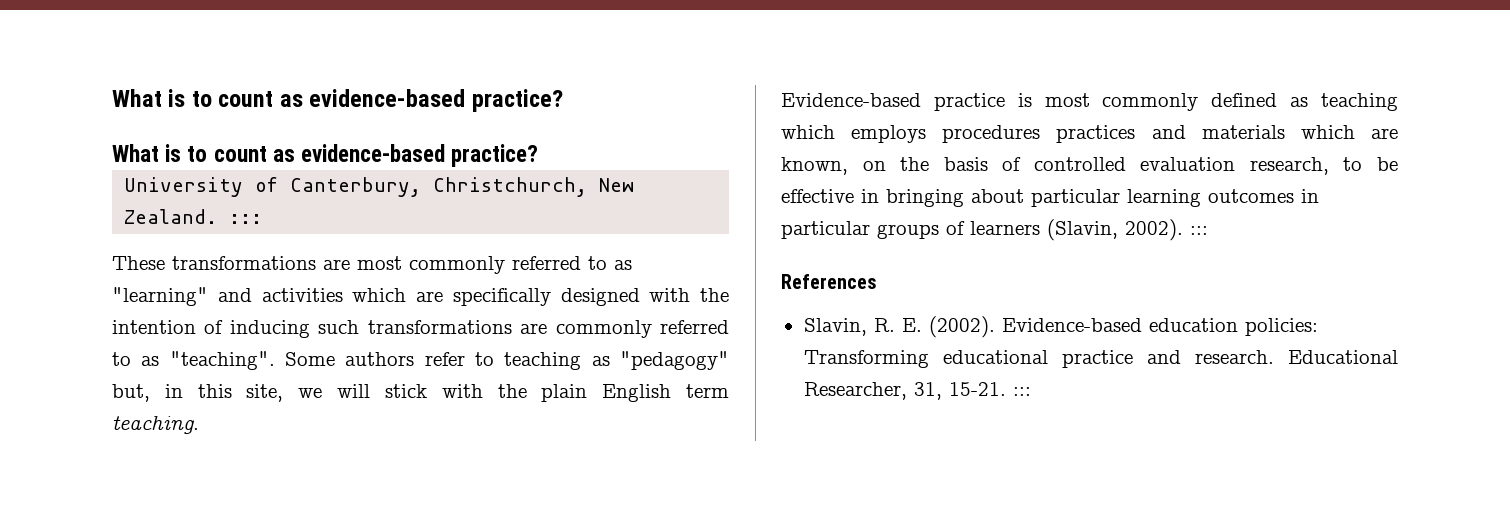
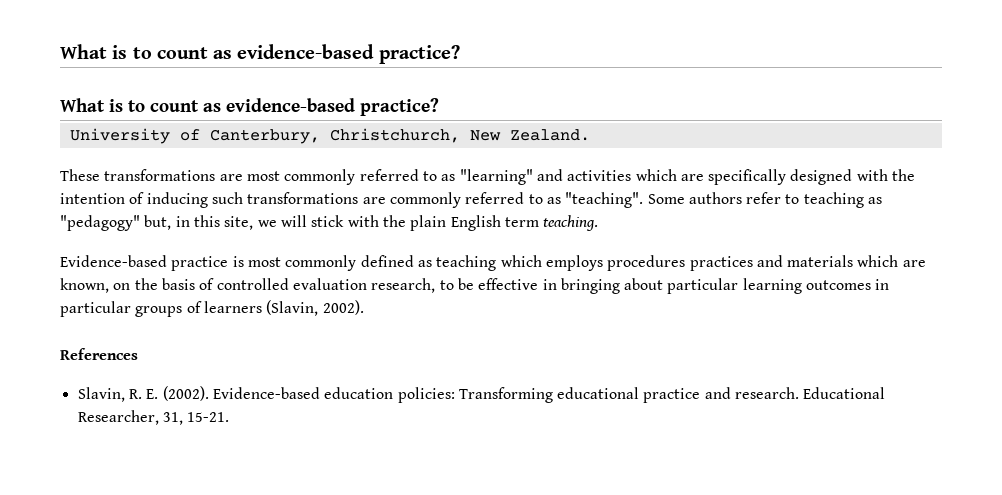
- University of Canterbury, Christchurch, New Zealand. :::
+ University of Canterbury, Christchurch, New Zealand.
- Evidence-based practice is most commonly defined as teaching which employs procedures practices and materials which are known, on the basis of controlled evaluation research, to be effective in bringing about particular learning outcomes in particular groups of learners (Slavin, 2002). :::
+ Evidence-based practice is most commonly defined as teaching which employs procedures practices and materials which are known, on the basis of controlled evaluation research, to be effective in bringing about particular learning outcomes in particular groups of learners (Slavin, 2002).
- Educational Researcher, 31, 15-21. :::
+ Educational Researcher, 31, 15-21.

